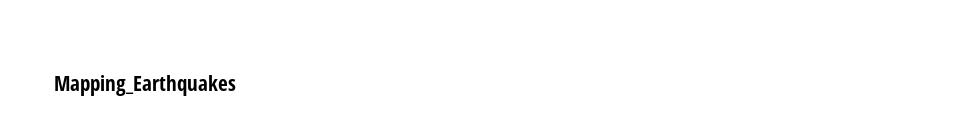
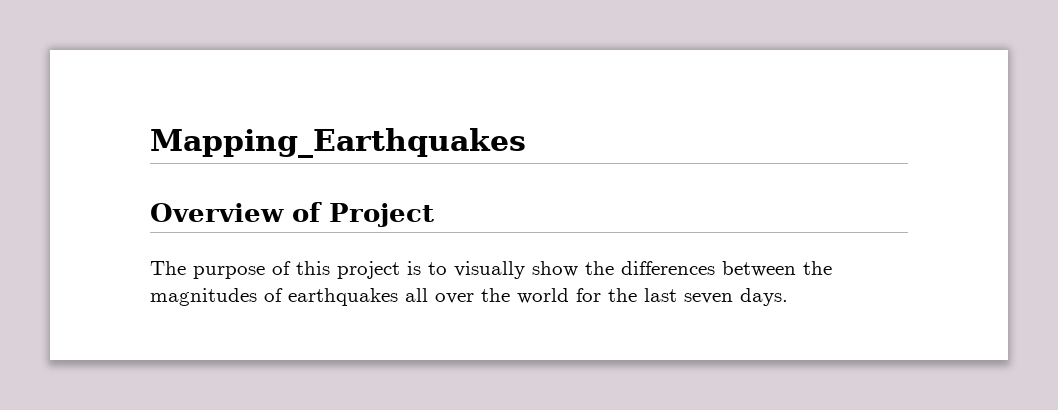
+ Overview of Project
+ The purpose of this project is to visually show the differences between the magnitudes of earthquakes all over the world for the last seven days.

